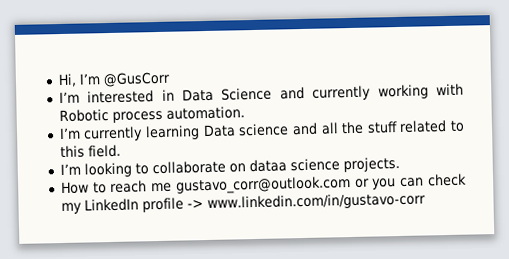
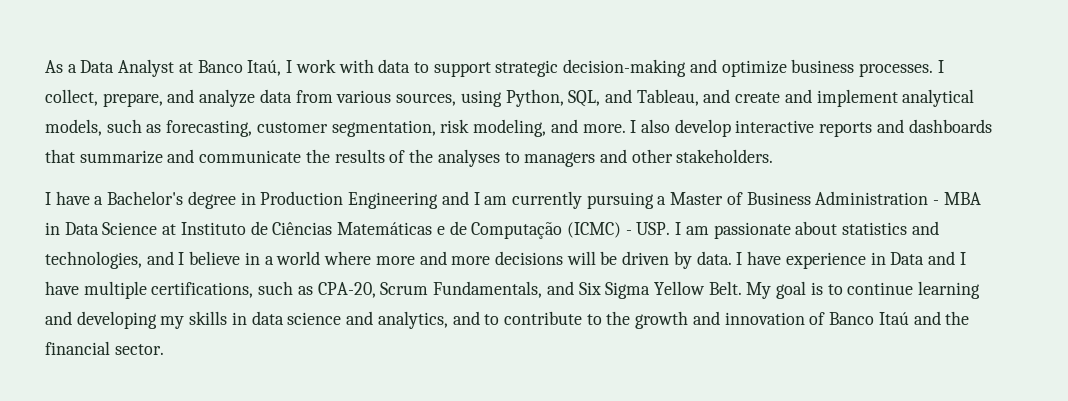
- Hi, I’m @GusCorr
- I’m interested in Data Science and currently working with Robotic process automation.
- I’m currently learning Data science and all the stuff related to this field.
- I’m looking to collaborate on dataa science projects.
- How to reach me gustavo_corr@outlook.com or you can check my LinkedIn profile -> www.linkedin.com/in/gustavo-corr
+ As a Data Analyst at Banco Itaú, I work with data to support strategic decision-making and optimize business processes. I collect, prepare, and analyze data from various sources, using Python, SQL, and Tableau, and create and implement analytical models, such as forecasting, customer segmentation, risk modeling, and more. I also develop interactive reports and dashboards that summarize and communicate the results of the analyses to managers and other stakeholders.
+ I have a Bachelor's degree in Production Engineering and I am currently pursuing a Master of Business Administration - MBA in Data Science at Instituto de Ciências Matemáticas e de Computação (ICMC) - USP. I am passionate about statistics and technologies, and I believe in a world where more and more decisions will be driven by data. I have experience in Data and I have multiple certifications, such as CPA-20, Scrum Fundamentals, and Six Sigma Yellow Belt. My goal is to continue learning and developing my skills in data science and analytics, and to contribute to the growth and innovation of Banco Itaú and the financial sector.

